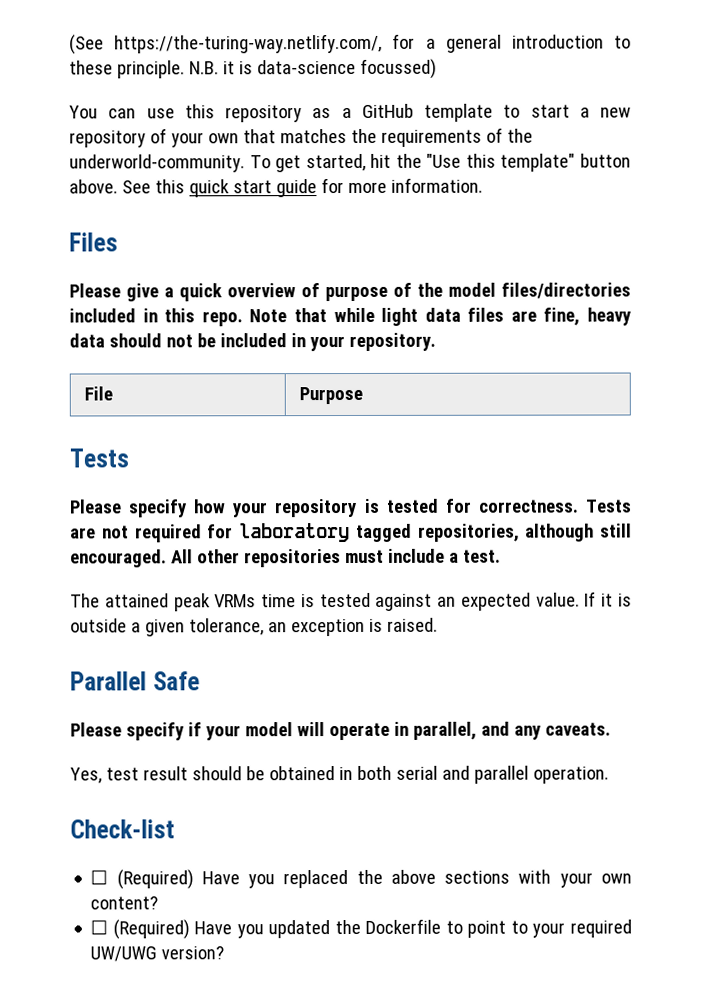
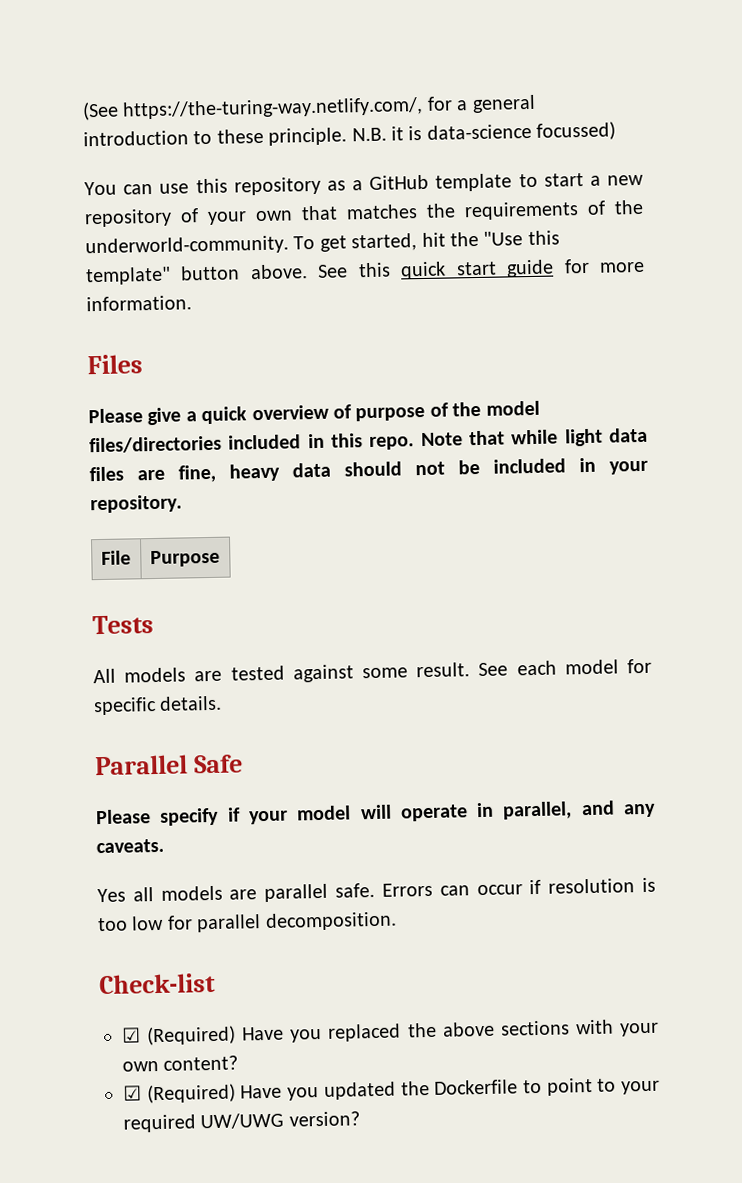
- Please specify how your repository is tested for correctness. Tests are not required for laboratory tagged repositories, although still encouraged. All other repositories must include a test.
- The attained peak VRMs time is tested against an expected value. If it is outside a given tolerance, an exception is raised.
+ All models are tested against some result. See each model for specific details.
- Yes, test result should be obtained in both serial and parallel operation.
+ Yes all models are parallel safe. Errors can occur if resolution is too low for parallel decomposition.
- ☐ (Required) Have you replaced the above sections with your own content?
+ ☑ (Required) Have you replaced the above sections with your own content?
- ☐ (Required) Have you updated the Dockerfile to point to your required UW/UWG version?
+ ☑ (Required) Have you updated the Dockerfile to point to your required UW/UWG version?

